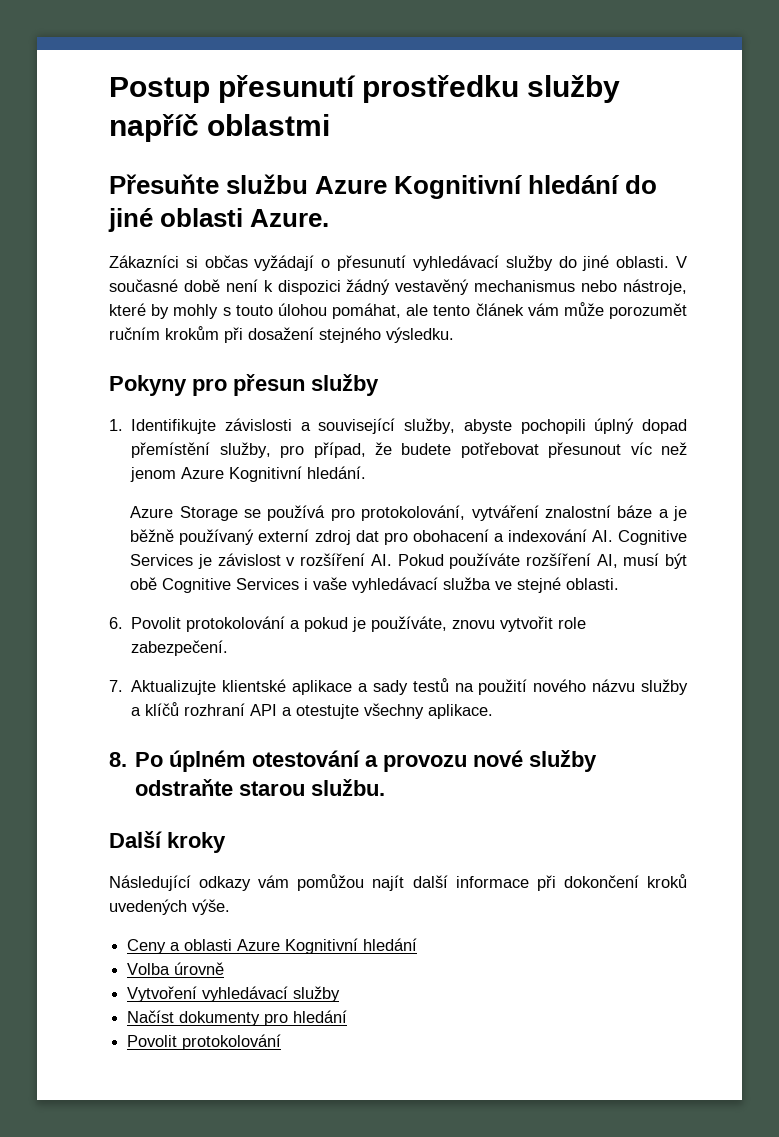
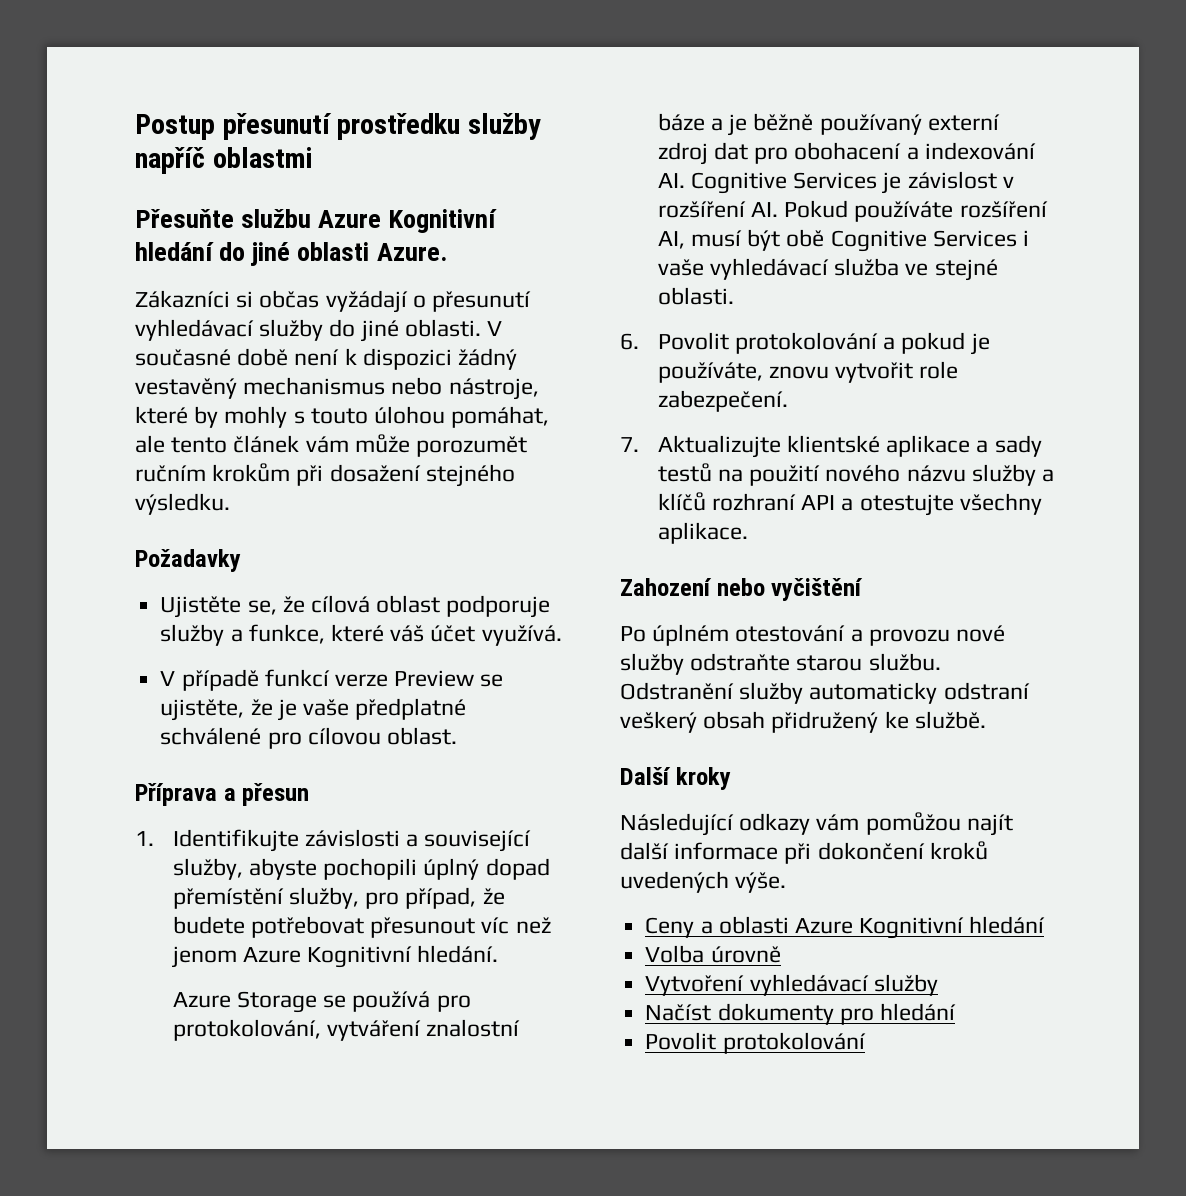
- Pokyny pro přesun služby
+ Požadavky
+ Ujistěte se, že cílová oblast podporuje služby a funkce, které váš účet využívá.
+ V případě funkcí verze Preview se ujistěte, že je vaše předplatné schválené pro cílovou oblast.
+ Příprava a přesun
- 8. Po úplném otestování a provozu nové služby odstraňte starou službu.
+ Zahození nebo vyčištění
+ Po úplném otestování a provozu nové služby odstraňte starou službu. Odstranění služby automaticky odstraní veškerý obsah přidružený ke službě.

